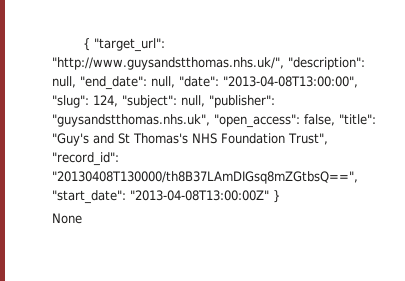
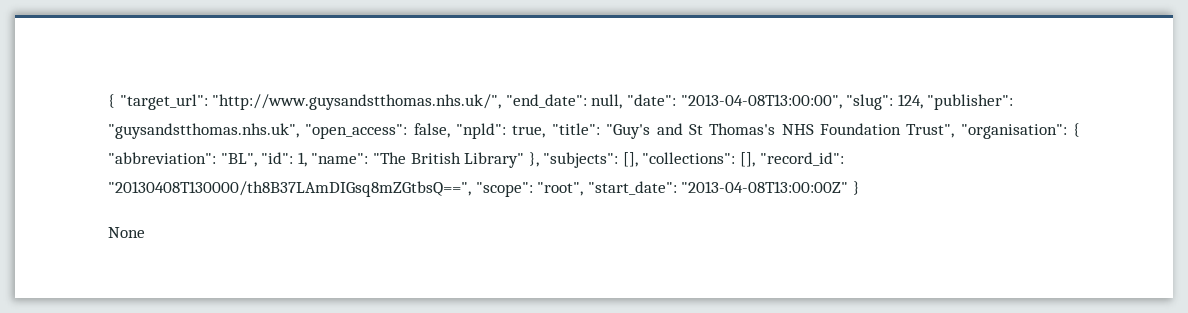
- { "target_url": "http://www.guysandstthomas.nhs.uk/", "description": null, "end_date": null, "date": "2013-04-08T13:00:00", "slug": 124, "subject": null, "publisher": "guysandstthomas.nhs.uk", "open_access": false, "title": "Guy's and St Thomas's NHS Foundation Trust", "record_id": "20130408T130000/th8B37LAmDIGsq8mZGtbsQ==", "start_date": "2013-04-08T13:00:00Z" }
+ { "target_url": "http://www.guysandstthomas.nhs.uk/", "end_date": null, "date": "2013-04-08T13:00:00", "slug": 124, "publisher": "guysandstthomas.nhs.uk", "open_access": false, "npld": true, "title": "Guy's and St Thomas's NHS Foundation Trust", "organisation": { "abbreviation": "BL", "id": 1, "name": "The British Library" }, "subjects": [], "collections": [], "record_id": "20130408T130000/th8B37LAmDIGsq8mZGtbsQ==", "scope": "root", "start_date": "2013-04-08T13:00:00Z" }

